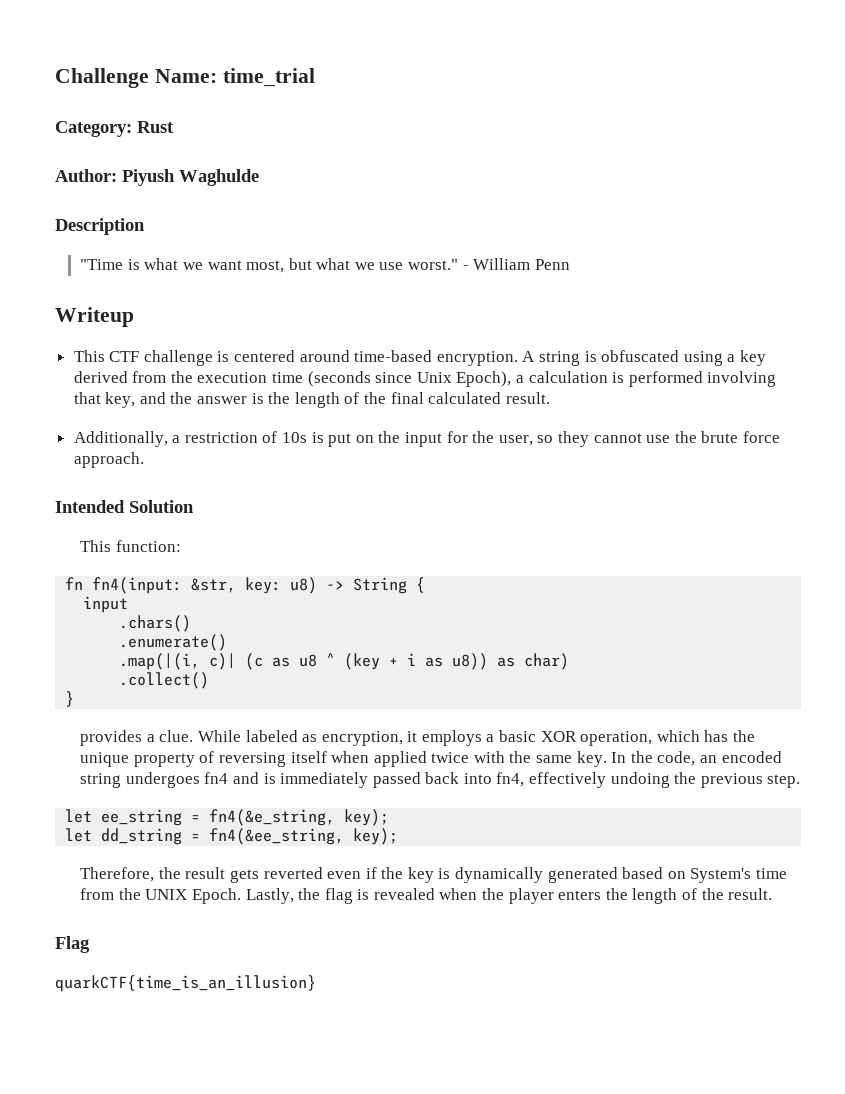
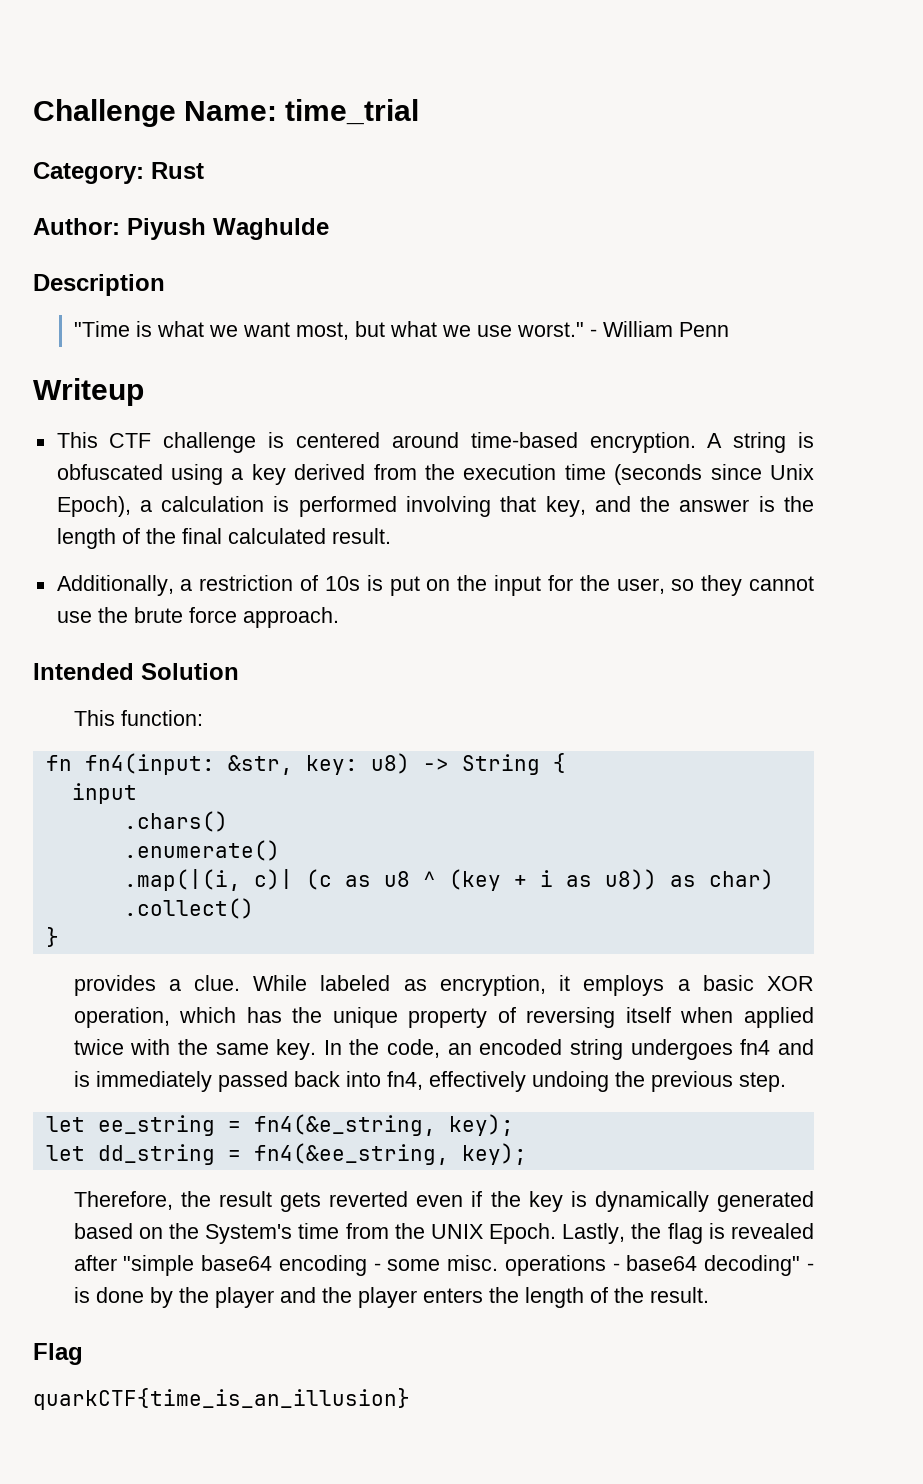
- Therefore, the result gets reverted even if the key is dynamically generated based on System's time from the UNIX Epoch.
+ Therefore, the result gets reverted even if the key is dynamically generated based on the System's time from the UNIX Epoch.
- Lastly, the flag is revealed when the player enters the length of the result.
+ Lastly, the flag is revealed after "simple base64 encoding - some misc. operations - base64 decoding" - is done by the player and the player enters the length of the result.

